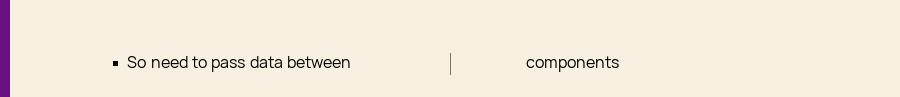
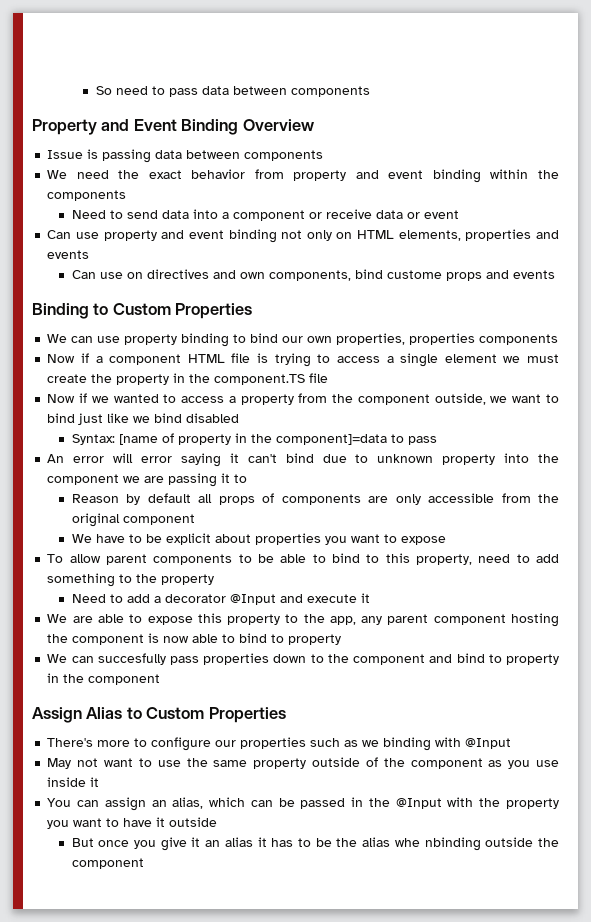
+ Property and Event Binding Overview
+ Issue is passing data between components
+ We need the exact behavior from property and event binding within the components
+ Need to send data into a component or receive data or event
+ Can use property and event binding not only on HTML elements, properties and events
+ Can use on directives and own components, bind custome props and events
+ Binding to Custom Properties
+ We can use property binding to bind our own properties, properties components
+ Now if a component HTML file is trying to access a single element we must create the property in the component.TS file
+ Now if we wanted to access a property from the component outside, we want to bind just like we bind disabled
+ Syntax: [name of property in the component]=data to pass
+ An error will error saying it can't bind due to unknown property into the component we are passing it to
+ Reason by default all props of components are only accessible from the original component
+ We have to be explicit about properties you want to expose
+ To allow parent components to be able to bind to this property, need to add something to the property
+ Need to add a decorator @Input and execute it
+ We are able to expose this property to the app, any parent component hosting the component is now able to bind to property
+ We can succesfully pass properties down to the component and bind to property in the component
+ Assign Alias to Custom Properties
+ There's more to configure our properties such as we binding with @Input
+ May not want to use the same property outside of the component as you use inside it
+ You can assign an alias, which can be passed in the @Input with the property you want to have it outside
+ But once you give it an alias it has to be the alias whe nbinding outside the component

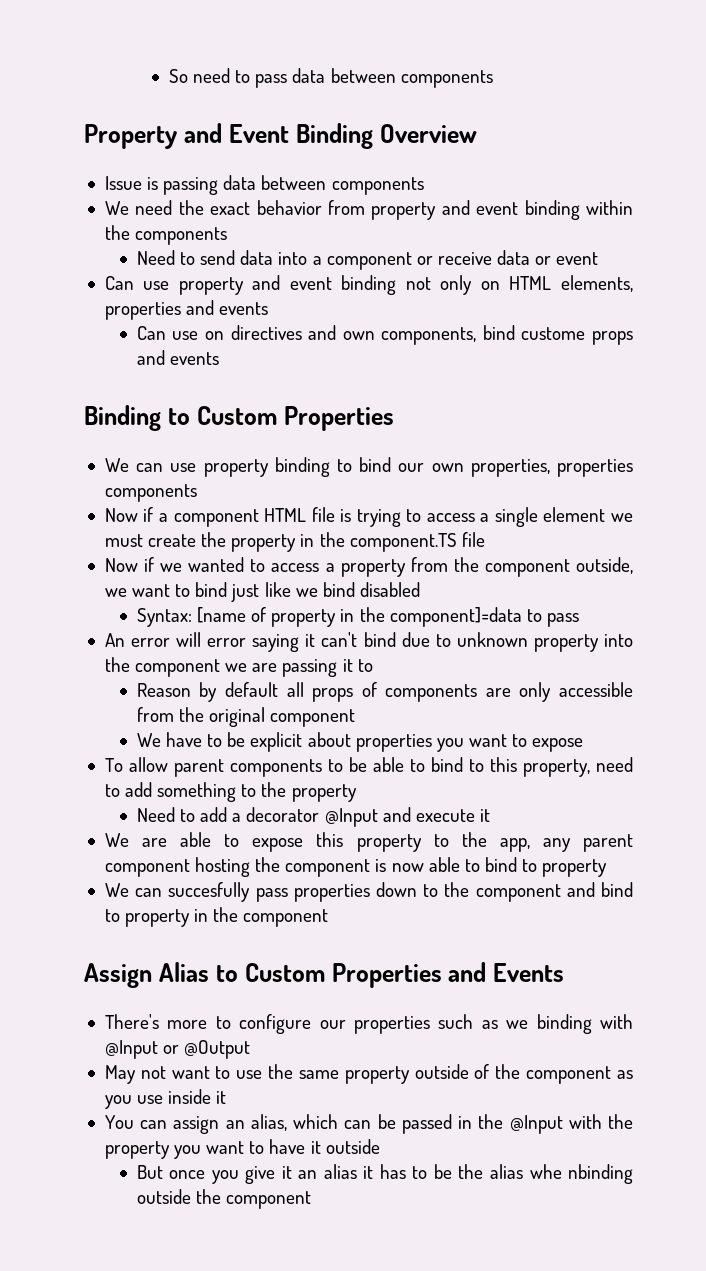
- Assign Alias to Custom Properties
+ Assign Alias to Custom Properties and Events
- There's more to configure our properties such as we binding with @Input
+ There's more to configure our properties such as we binding with @Input or @Output

